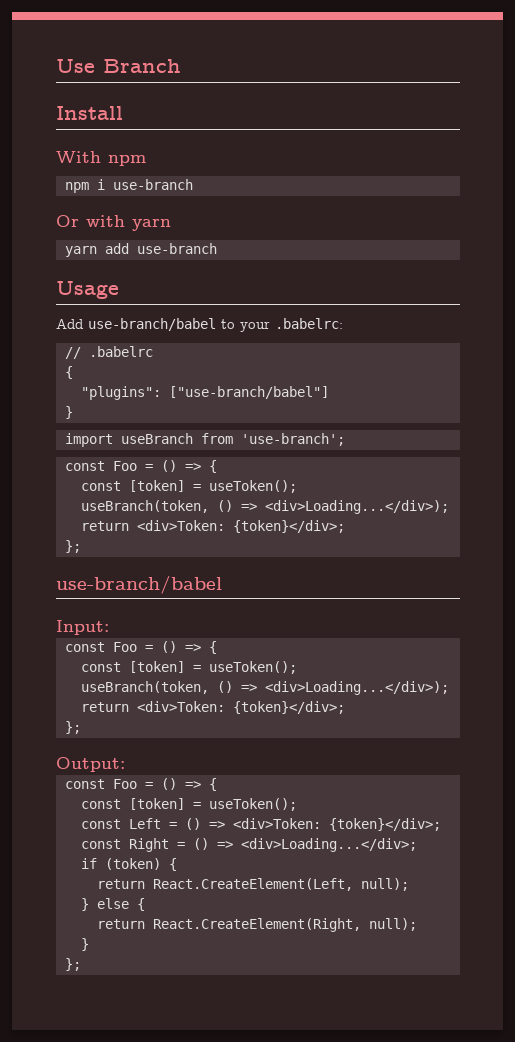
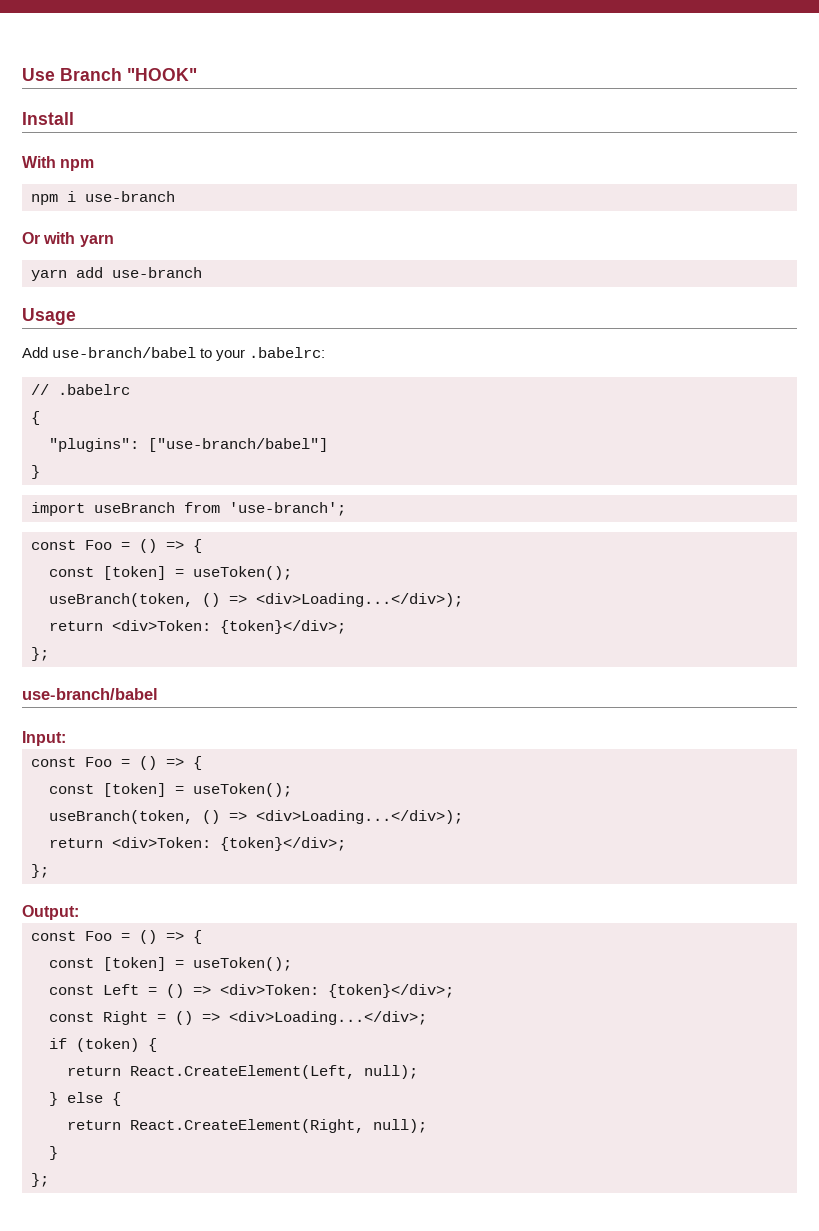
- Use Branch
+ Use Branch "HOOK"

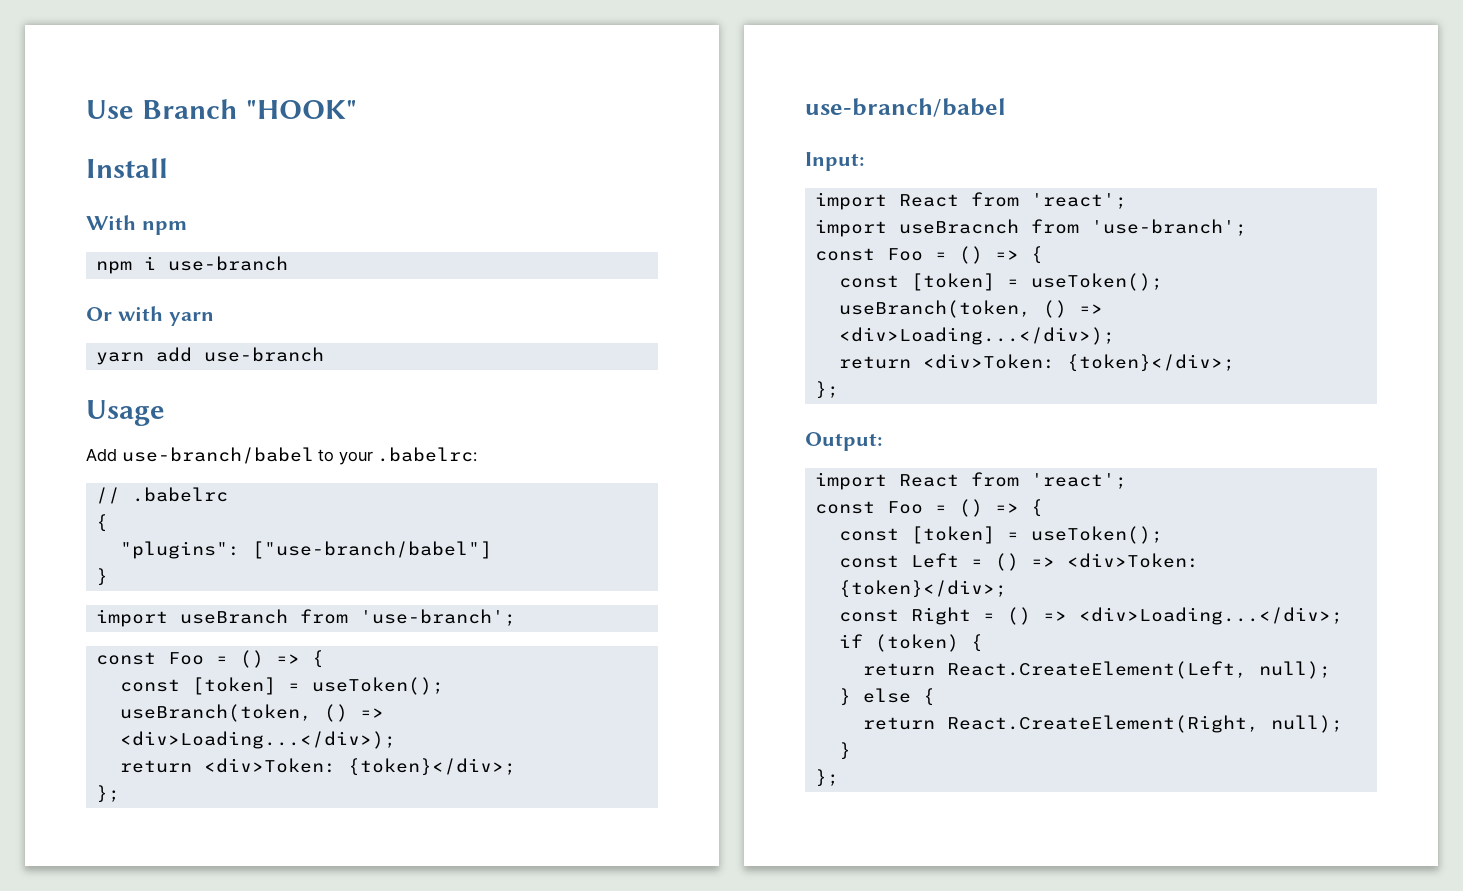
  Input:
+ import React from 'react';
+ import useBracnch from 'use-branch';
  Output:
+ import React from 'react';

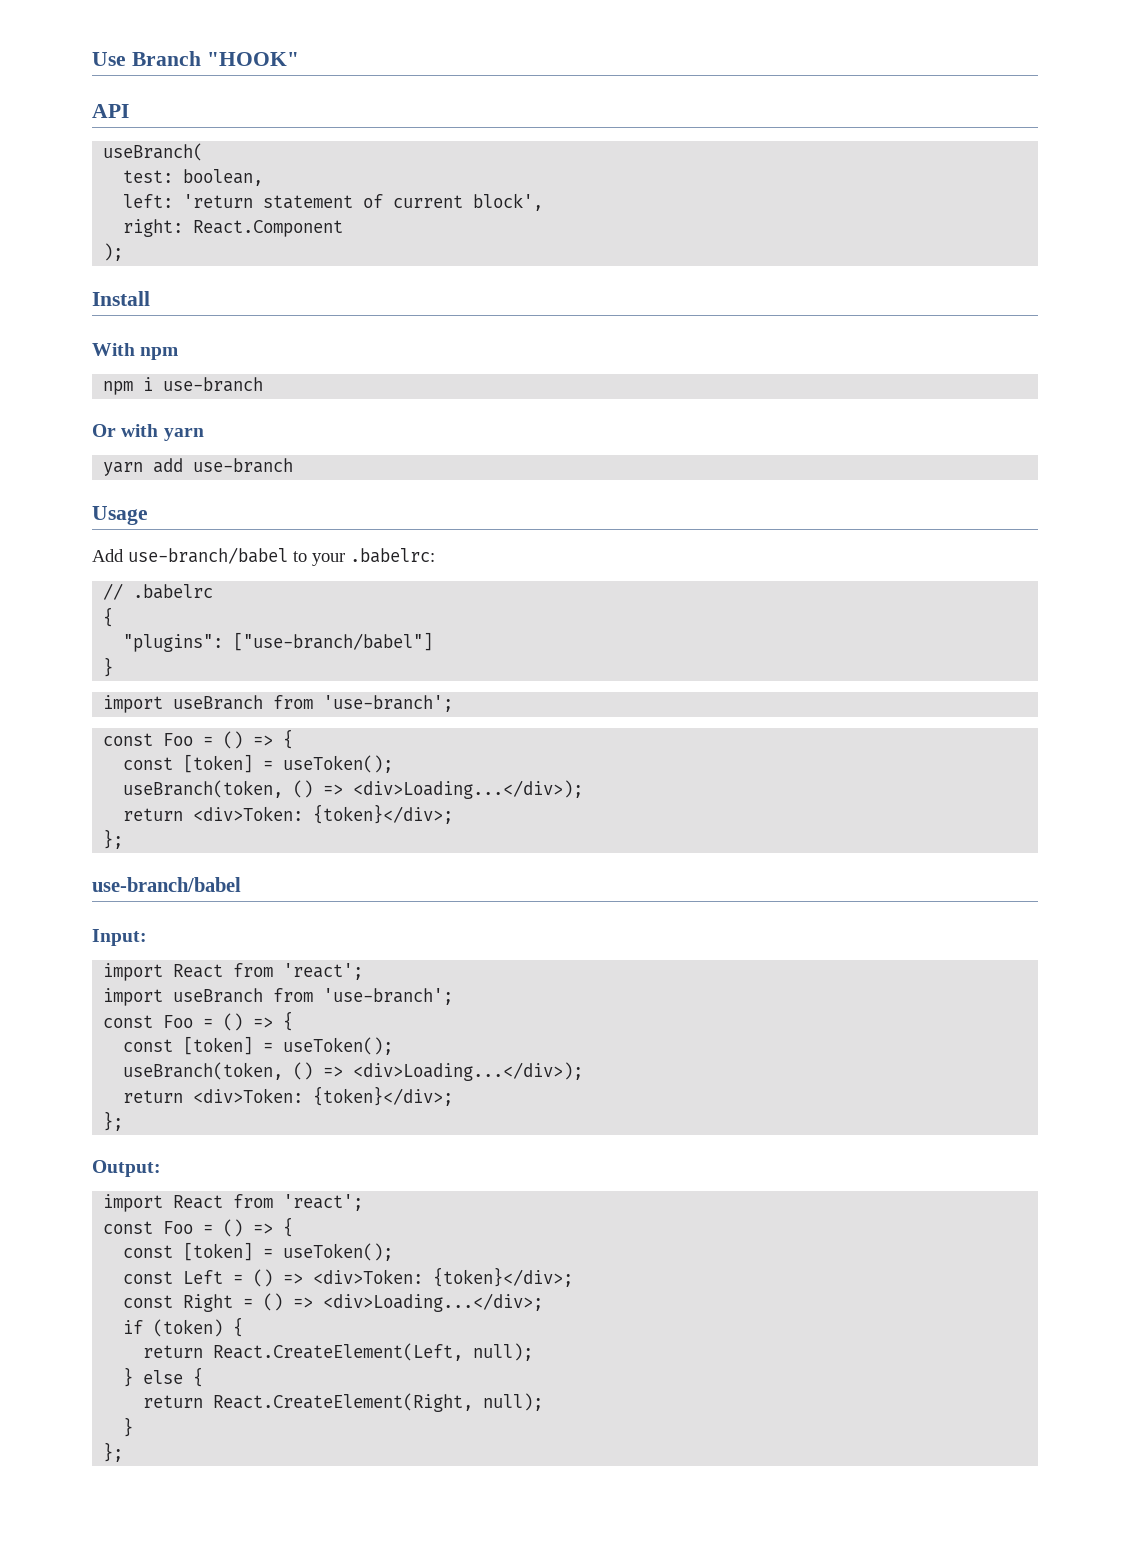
+ API
+ useBranch(
+ test: boolean,
+ left: 'return statement of current block',
+ right: React.Component
+ );
  Input:
  import React from 'react';
- import useBracnch from 'use-branch';
+ import useBranch from 'use-branch';

